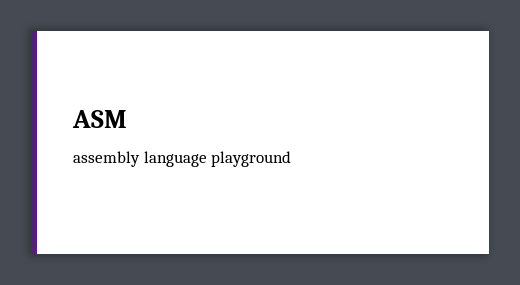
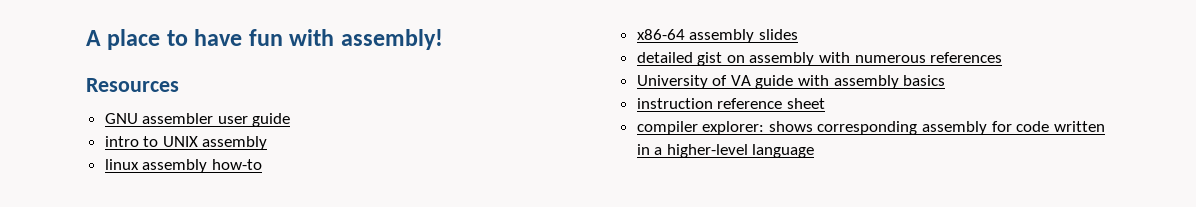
- ASM
- assembly language playground
+ A place to have fun with assembly!
+ Resources
+ GNU assembler user guide
+ intro to UNIX assembly
+ linux assembly how-to
+ x86-64 assembly slides
+ detailed gist on assembly with numerous references
+ University of VA guide with assembly basics
+ instruction reference sheet
+ compiler explorer: shows corresponding assembly for code written in a higher-level language

